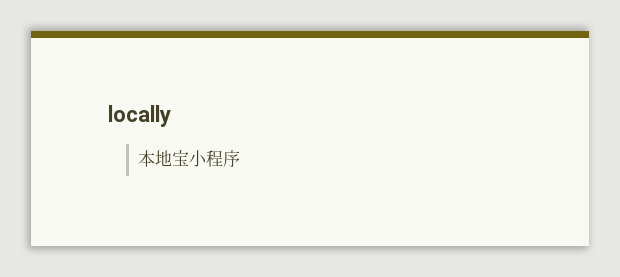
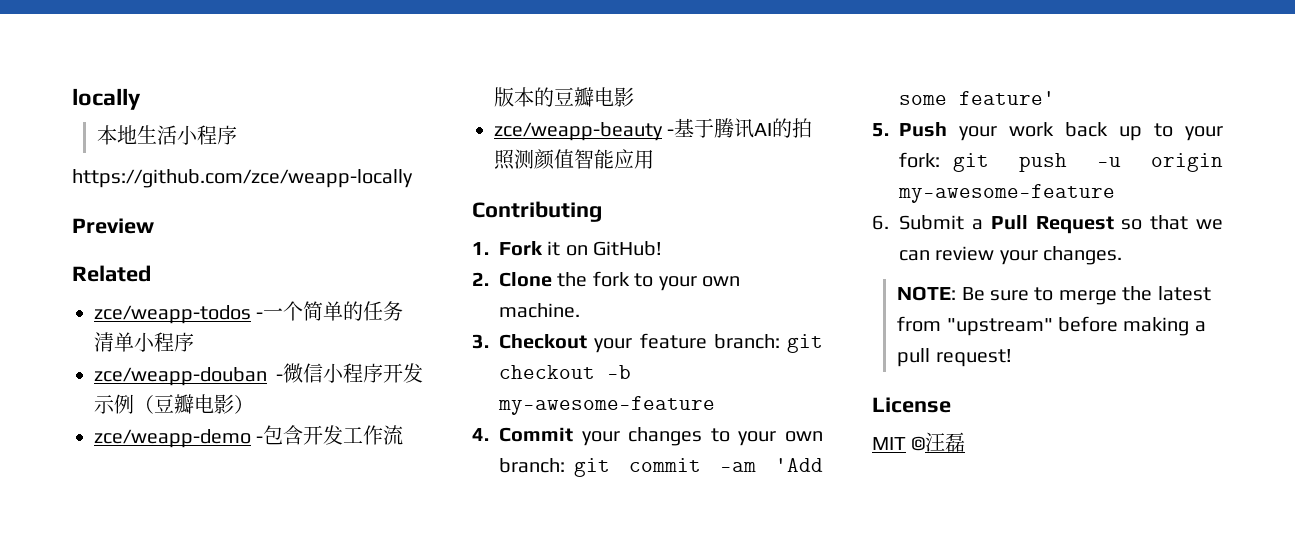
- 本地宝小程序
+ 本地生活小程序
+ https://github.com/zce/weapp-locally
+ Preview
+ Related
+ zce/weapp-todos -一个简单的任务清单小程序
+ zce/weapp-douban -微信小程序开发示例（豆瓣电影）
+ zce/weapp-demo -包含开发工作流版本的豆瓣电影
+ zce/weapp-beauty -基于腾讯AI的拍照测颜值智能应用
+ Contributing
+ 1. Fork it on GitHub!
+ 2. Clone the fork to your own machine.
+ 3. Checkout your feature branch: git checkout -b my-awesome-feature
+ 4. Commit your changes to your own branch: git commit -am 'Add some feature'
+ 5. Push your work back up to your fork: git push -u origin my-awesome-feature
+ 6. Submit a Pull Request so that we can review your changes.
+ NOTE: Be sure to merge the latest from "upstream" before making a pull request!
+ License
+ MIT ©汪磊

